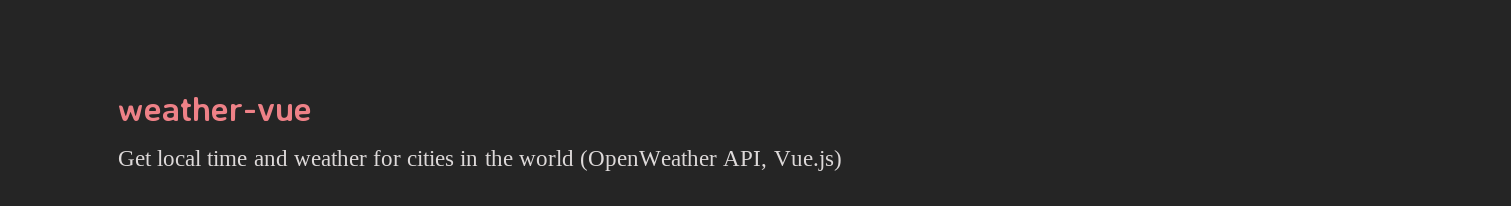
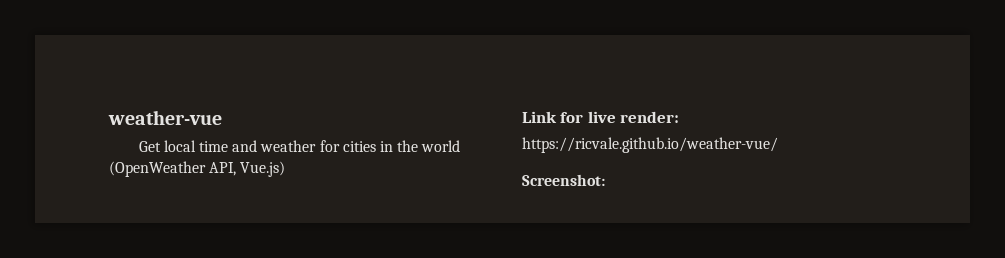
+ Link for live render:
+ https://ricvale.github.io/weather-vue/
+ Screenshot:

